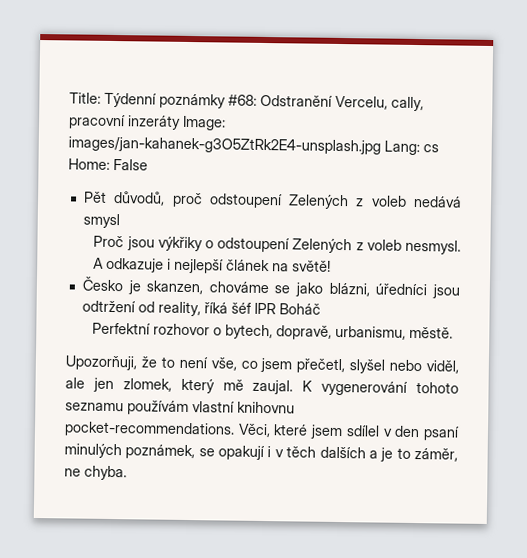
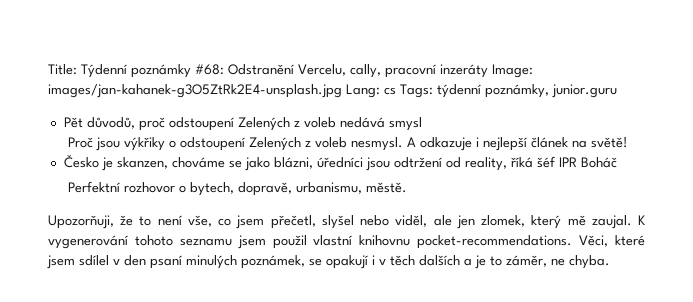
- Title: Týdenní poznámky #68: Odstranění Vercelu, cally, pracovní inzeráty Image: images/jan-kahanek-g3O5ZtRk2E4-unsplash.jpg Lang: cs Home: False
+ Title: Týdenní poznámky #68: Odstranění Vercelu, cally, pracovní inzeráty Image: images/jan-kahanek-g3O5ZtRk2E4-unsplash.jpg Lang: cs Tags: týdenní poznámky, junior.guru
- K vygenerování tohoto seznamu používám vlastní knihovnu pocket-recommendations.
+ K vygenerování tohoto seznamu jsem použil vlastní knihovnu pocket-recommendations.

